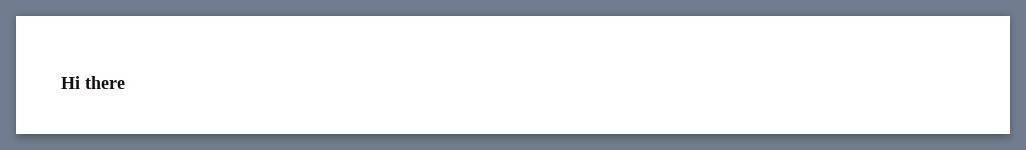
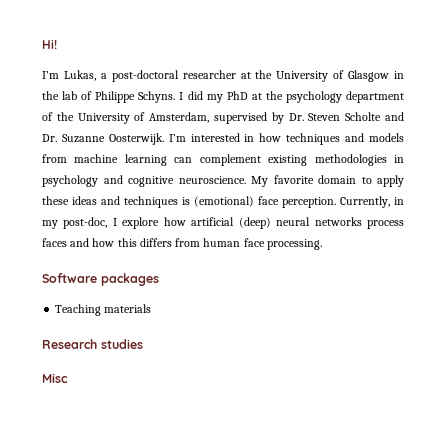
- Hi there
+ Hi!
+ I’m Lukas, a post-doctoral researcher at the University of Glasgow in the lab of Philippe Schyns. I did my PhD at the psychology department of the University of Amsterdam, supervised by Dr. Steven Scholte and Dr. Suzanne Oosterwijk. I’m interested in how techniques and models from machine learning can complement existing methodologies in psychology and cognitive neuroscience. My favorite domain to apply these ideas and techniques is (emotional) face perception. Currently, in my post-doc, I explore how artificial (deep) neural networks process faces and how this differs from human face processing.
+ Software packages
+ Teaching materials
+ Research studies
+ Misc

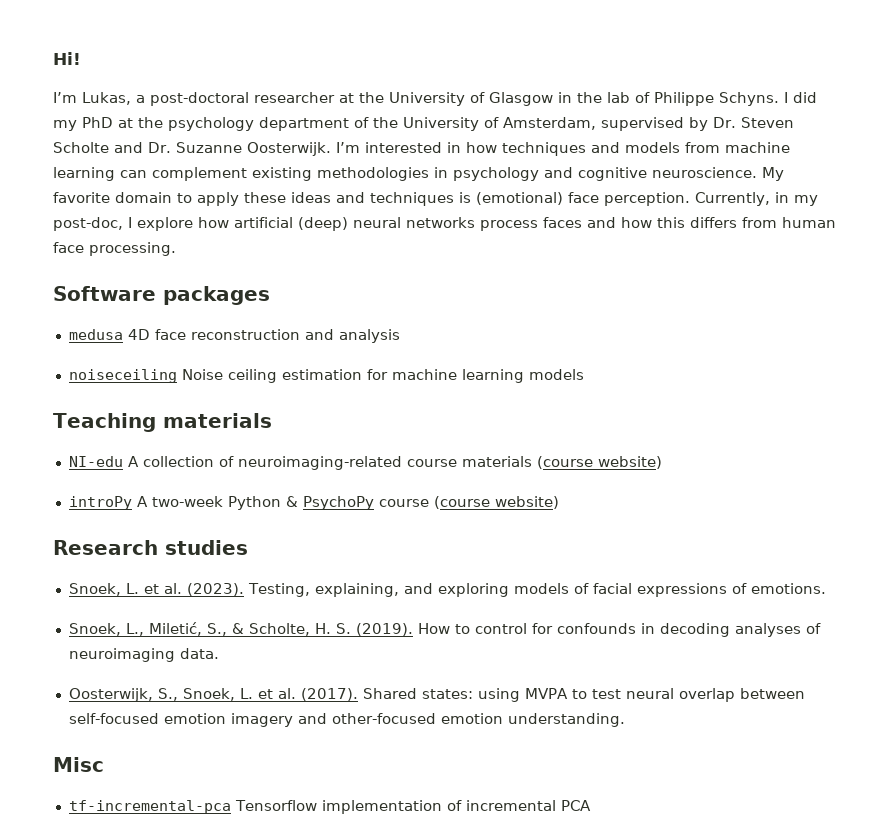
+ medusa 4D face reconstruction and analysis
+ noiseceiling Noise ceiling estimation for machine learning models
  Teaching materials
+ NI-edu A collection of neuroimaging-related course materials (course website)
+ introPy A two-week Python & PsychoPy course (course website)
  Research studies
+ Snoek, L. et al. (2023). Testing, explaining, and exploring models of facial expressions of emotions.
+ Snoek, L., Miletić, S., & Scholte, H. S. (2019). How to control for confounds in decoding analyses of neuroimaging data.
+ Oosterwijk, S., Snoek, L. et al. (2017). Shared states: using MVPA to test neural overlap between self-focused emotion imagery and other-focused emotion understanding.
  Misc
+ tf-incremental-pca Tensorflow implementation of incremental PCA

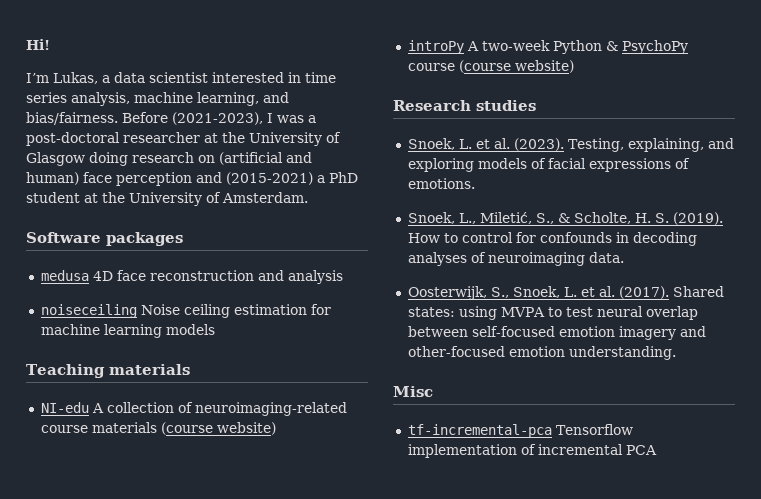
- I’m Lukas, a post-doctoral researcher at the University of Glasgow in the lab of Philippe Schyns. I did my PhD at the psychology department of the University of Amsterdam, supervised by Dr. Steven Scholte and Dr. Suzanne Oosterwijk. I’m interested in how techniques and models from machine learning can complement existing methodologies in psychology and cognitive neuroscience. My favorite domain to apply these ideas and techniques is (emotional) face perception. Currently, in my post-doc, I explore how artificial (deep) neural networks process faces and how this differs from human face processing.
+ I’m Lukas, a data scientist interested in time series analysis, machine learning, and bias/fairness. Before (2021-2023), I was a post-doctoral researcher at the University of Glasgow doing research on (artificial and human) face perception and (2015-2021) a PhD student at the University of Amsterdam.

